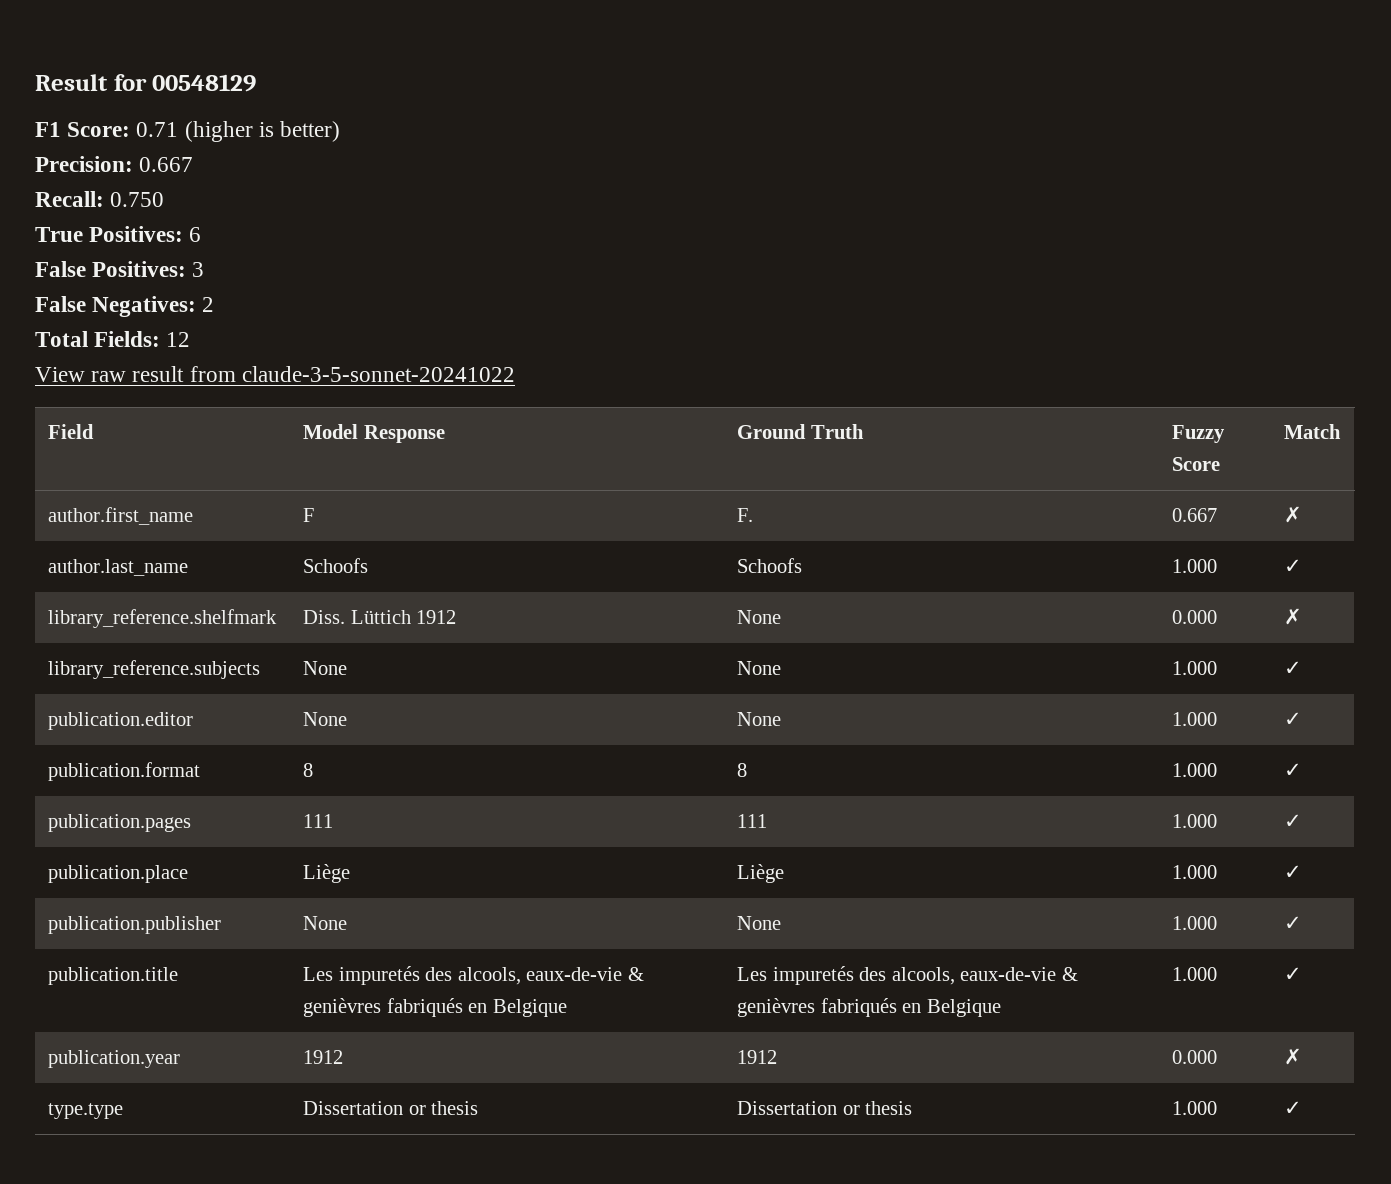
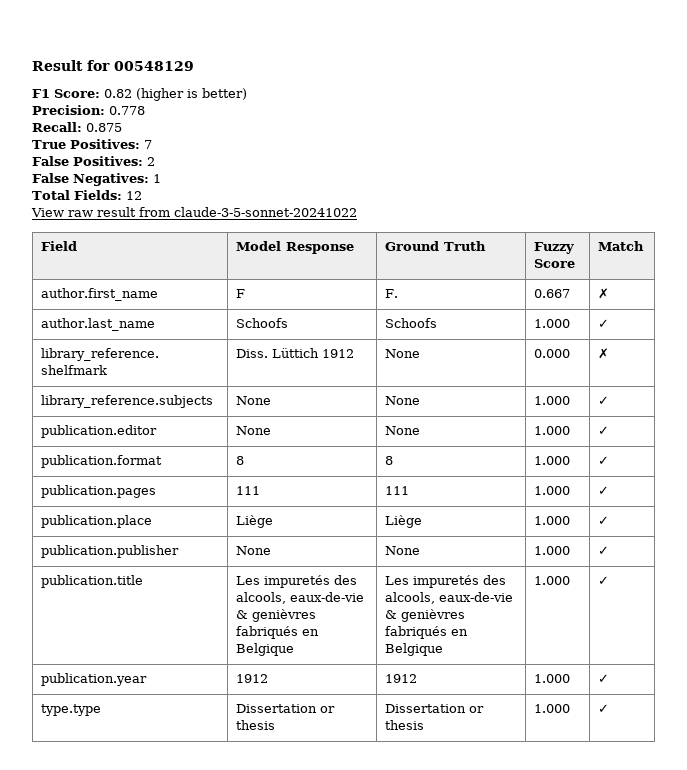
- F1 Score: 0.71 (higher is better)
+ F1 Score: 0.82 (higher is better)
- Precision: 0.667
+ Precision: 0.778
- Recall: 0.750
+ Recall: 0.875
- True Positives: 6
+ True Positives: 7
- False Positives: 3
+ False Positives: 2
- False Negatives: 2
+ False Negatives: 1
- publication.year | 1912 | 1912 | 0.000 | ✗
+ publication.year | 1912 | 1912 | 1.000 | ✓

